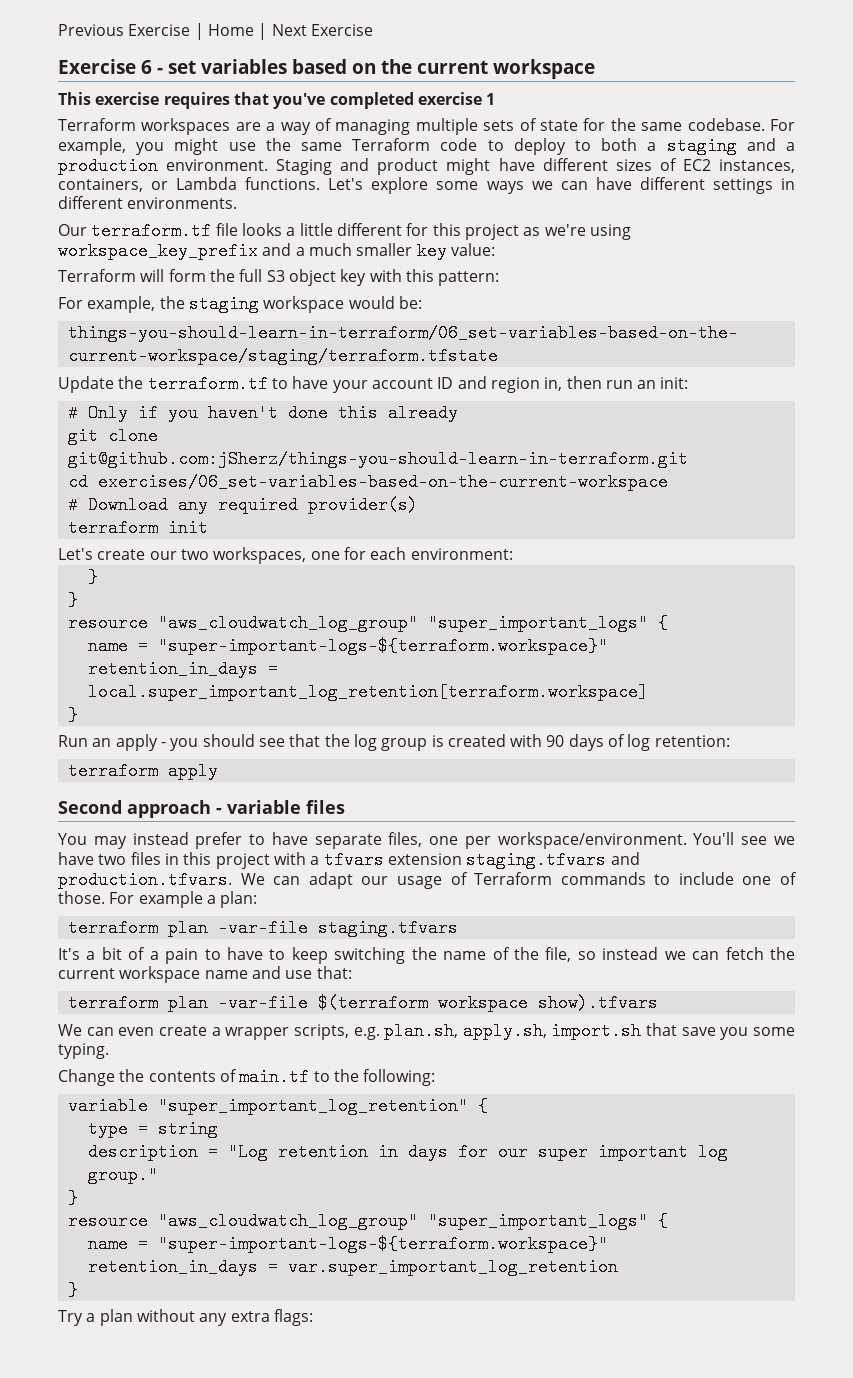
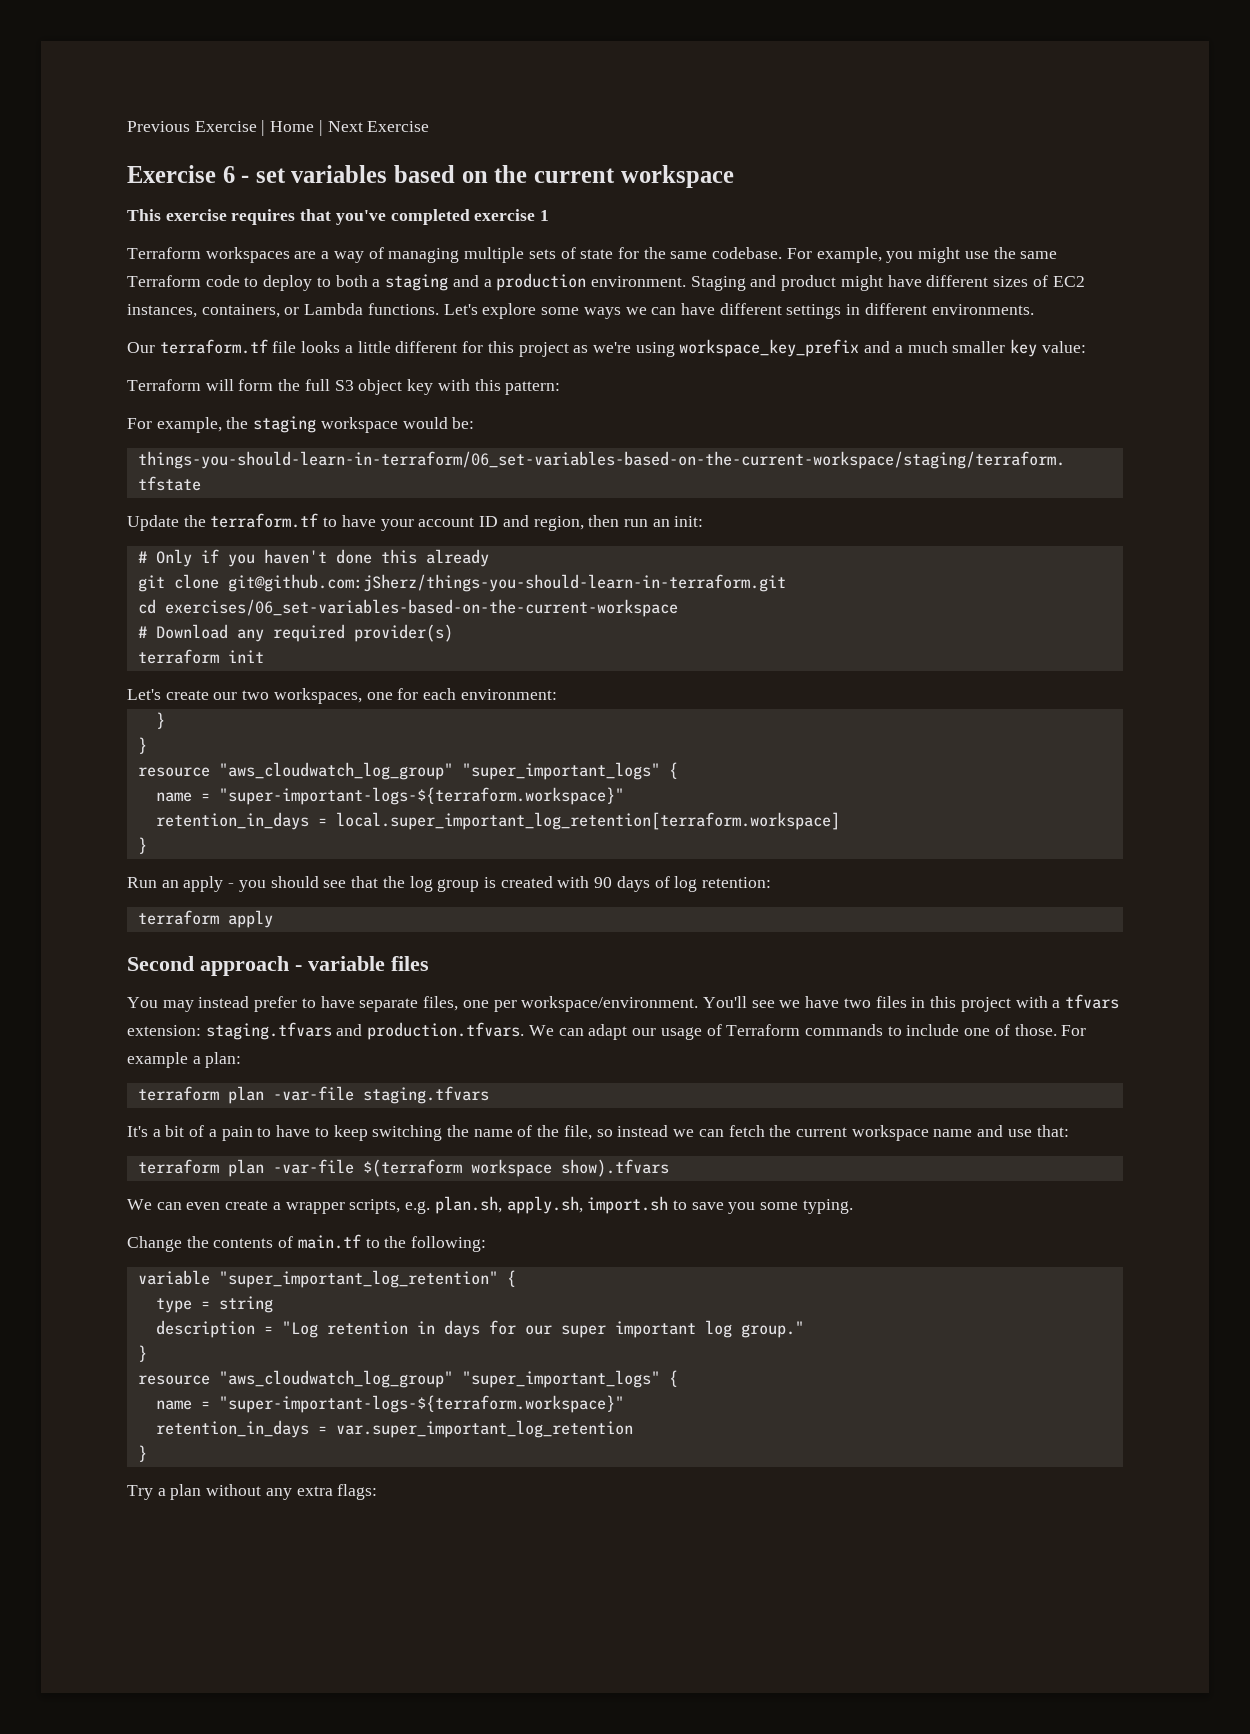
- Update the terraform.tf to have your account ID and region in, then run an init:
+ Update the terraform.tf to have your account ID and region, then run an init:
- You'll see we have two files in this project with a tfvars extension staging.tfvars and production.tfvars. We can adapt our usage of Terraform commands to include one of those.
+ You'll see we have two files in this project with a tfvars extension: staging.tfvars and production.tfvars. We can adapt our usage of Terraform commands to include one of those.
- We can even create a wrapper scripts, e.g. plan.sh, apply.sh, import.sh that save you some typing.
+ We can even create a wrapper scripts, e.g. plan.sh, apply.sh, import.sh to save you some typing.

